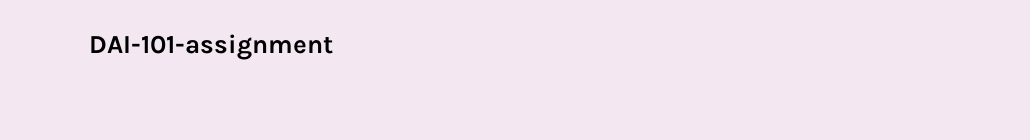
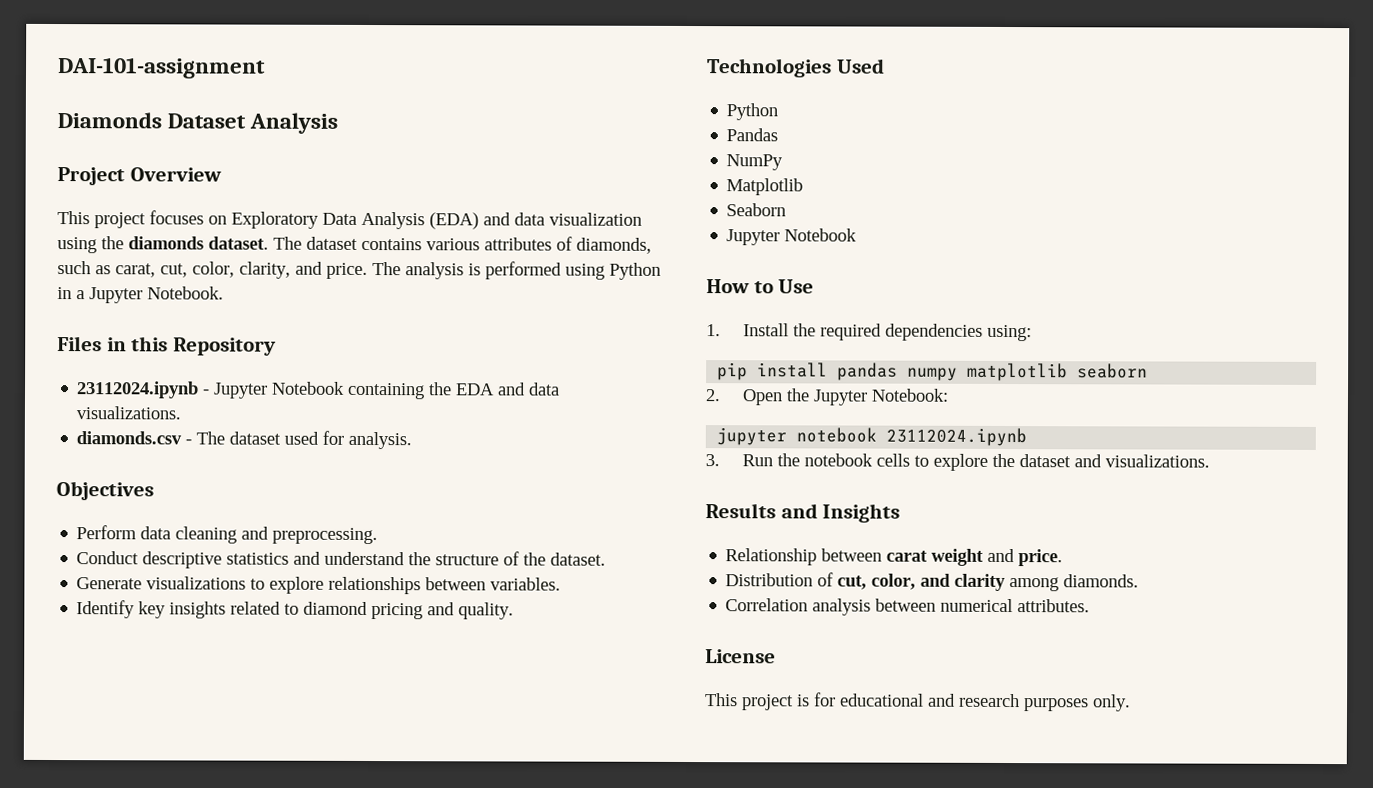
+ Diamonds Dataset Analysis
+ Project Overview
+ This project focuses on Exploratory Data Analysis (EDA) and data visualization using the diamonds dataset. The dataset contains various attributes of diamonds, such as carat, cut, color, clarity, and price. The analysis is performed using Python in a Jupyter Notebook.
+ Files in this Repository
+ 23112024.ipynb - Jupyter Notebook containing the EDA and data visualizations.
+ diamonds.csv - The dataset used for analysis.
+ Objectives
+ Perform data cleaning and preprocessing.
+ Conduct descriptive statistics and understand the structure of the dataset.
+ Generate visualizations to explore relationships between variables.
+ Identify key insights related to diamond pricing and quality.
+ Technologies Used
+ Python
+ Pandas
+ NumPy
+ Matplotlib
+ Seaborn
+ Jupyter Notebook
+ How to Use
+ 1. Install the required dependencies using:
+ pip install pandas numpy matplotlib seaborn
+ 2. Open the Jupyter Notebook:
+ jupyter notebook 23112024.ipynb
+ 3. Run the notebook cells to explore the dataset and visualizations.
+ Results and Insights
+ Relationship between carat weight and price.
+ Distribution of cut, color, and clarity among diamonds.
+ Correlation analysis between numerical attributes.
+ License
+ This project is for educational and research purposes only.

